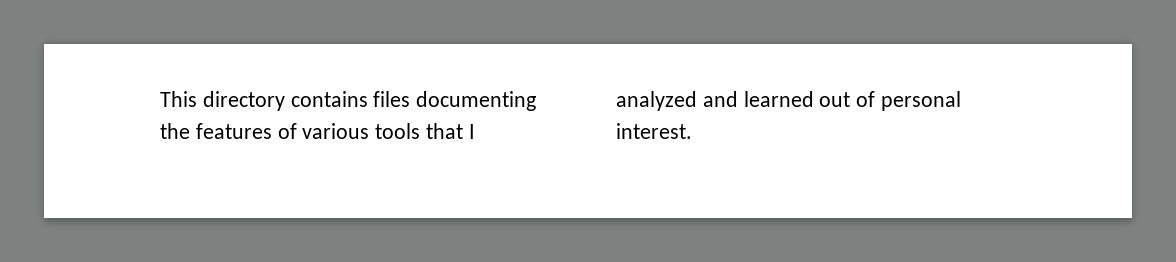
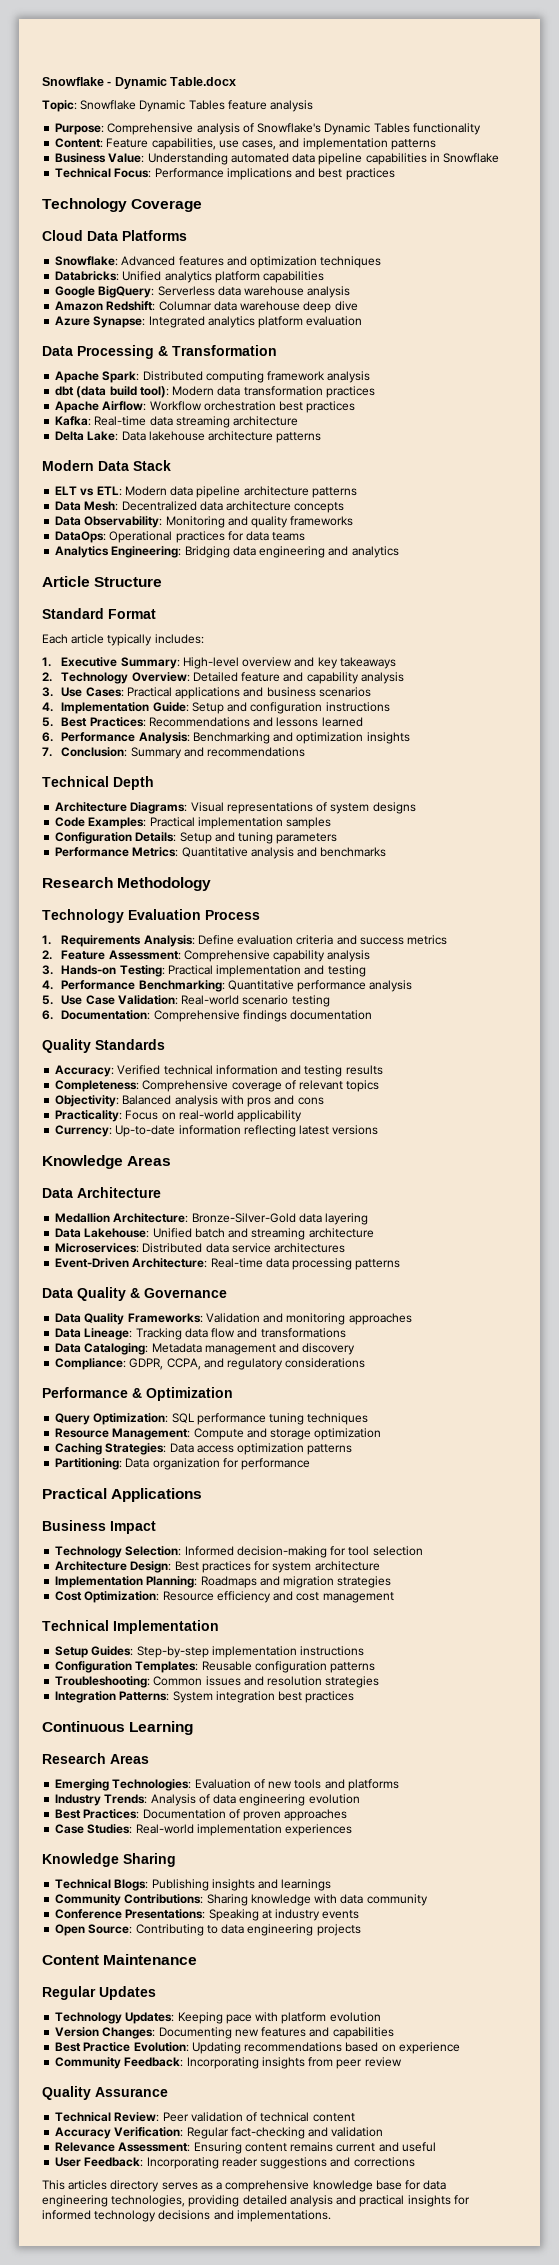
- This directory contains files documenting the features of various tools that I analyzed and learned out of personal interest.
+ Snowflake - Dynamic Table.docx
+ Topic: Snowflake Dynamic Tables feature analysis
+ Purpose: Comprehensive analysis of Snowflake's Dynamic Tables functionality
+ Content: Feature capabilities, use cases, and implementation patterns
+ Business Value: Understanding automated data pipeline capabilities in Snowflake
+ Technical Focus: Performance implications and best practices
+ Technology Coverage
+ Cloud Data Platforms
+ Snowflake: Advanced features and optimization techniques
+ Databricks: Unified analytics platform capabilities
+ Google BigQuery: Serverless data warehouse analysis
+ Amazon Redshift: Columnar data warehouse deep dive
+ Azure Synapse: Integrated analytics platform evaluation
+ Data Processing & Transformation
+ Apache Spark: Distributed computing framework analysis
+ dbt (data build tool): Modern data transformation practices
+ Apache Airflow: Workflow orchestration best practices
+ Kafka: Real-time data streaming architecture
+ Delta Lake: Data lakehouse architecture patterns
+ Modern Data Stack
+ ELT vs ETL: Modern data pipeline architecture patterns
+ Data Mesh: Decentralized data architecture concepts
+ Data Observability: Monitoring and quality frameworks
+ DataOps: Operational practices for data teams
+ Analytics Engineering: Bridging data engineering and analytics
+ Article Structure
+ Standard Format
+ Each article typically includes:
+ 1. Executive Summary: High-level overview and key takeaways
+ 2. Technology Overview: Detailed feature and capability analysis
+ 3. Use Cases: Practical applications and business scenarios
+ 4. Implementation Guide: Setup and configuration instructions
+ 5. Best Practices: Recommendations and lessons learned
+ 6. Performance Analysis: Benchmarking and optimization insights
+ 7. Conclusion: Summary and recommendations
+ Technical Depth
+ Architecture Diagrams: Visual representations of system designs
+ Code Examples: Practical implementation samples
+ Configuration Details: Setup and tuning parameters
+ Performance Metrics: Quantitative analysis and benchmarks
+ Research Methodology
+ Technology Evaluation Process
+ 1. Requirements Analysis: Define evaluation criteria and success metrics
+ 2. Feature Assessment: Comprehensive capability analysis
+ 3. Hands-on Testing: Practical implementation and testing
+ 4. Performance Benchmarking: Quantitative performance analysis
+ 5. Use Case Validation: Real-world scenario testing
+ 6. Documentation: Comprehensive findings documentation
+ Quality Standards
+ Accuracy: Verified technical information and testing results
+ Completeness: Comprehensive coverage of relevant topics
+ Objectivity: Balanced analysis with pros and cons
+ Practicality: Focus on real-world applicability
+ Currency: Up-to-date information reflecting latest versions
+ Knowledge Areas
+ Data Architecture
+ Medallion Architecture: Bronze-Silver-Gold data layering
+ Data Lakehouse: Unified batch and streaming architecture
+ Microservices: Distributed data service architectures
+ Event-Driven Architecture: Real-time data processing patterns
+ Data Quality & Governance
+ Data Quality Frameworks: Validation and monitoring approaches
+ Data Lineage: Tracking data flow and transformations
+ Data Cataloging: Metadata management and discovery
+ Compliance: GDPR, CCPA, and regulatory considerations
+ Performance & Optimization
+ Query Optimization: SQL performance tuning techniques
+ Resource Management: Compute and storage optimization
+ Caching Strategies: Data access optimization patterns
+ Partitioning: Data organization for performance
+ Practical Applications
+ Business Impact
+ Technology Selection: Informed decision-making for tool selection
+ Architecture Design: Best practices for system architecture
+ Implementation Planning: Roadmaps and migration strategies
+ Cost Optimization: Resource efficiency and cost management
+ Technical Implementation
+ Setup Guides: Step-by-step implementation instructions
+ Configuration Templates: Reusable configuration patterns
+ Troubleshooting: Common issues and resolution strategies
+ Integration Patterns: System integration best practices
+ Continuous Learning
+ Research Areas
+ Emerging Technologies: Evaluation of new tools and platforms
+ Industry Trends: Analysis of data engineering evolution
+ Best Practices: Documentation of proven approaches
+ Case Studies: Real-world implementation experiences
+ Knowledge Sharing
+ Technical Blogs: Publishing insights and learnings
+ Community Contributions: Sharing knowledge with data community
+ Conference Presentations: Speaking at industry events
+ Open Source: Contributing to data engineering projects
+ Content Maintenance
+ Regular Updates
+ Technology Updates: Keeping pace with platform evolution
+ Version Changes: Documenting new features and capabilities
+ Best Practice Evolution: Updating recommendations based on experience
+ Community Feedback: Incorporating insights from peer review
+ Quality Assurance
+ Technical Review: Peer validation of technical content
+ Accuracy Verification: Regular fact-checking and validation
+ Relevance Assessment: Ensuring content remains current and useful
+ User Feedback: Incorporating reader suggestions and corrections
+ This articles directory serves as a comprehensive knowledge base for data engineering technologies, providing detailed analysis and practical insights for informed technology decisions and implementations.

